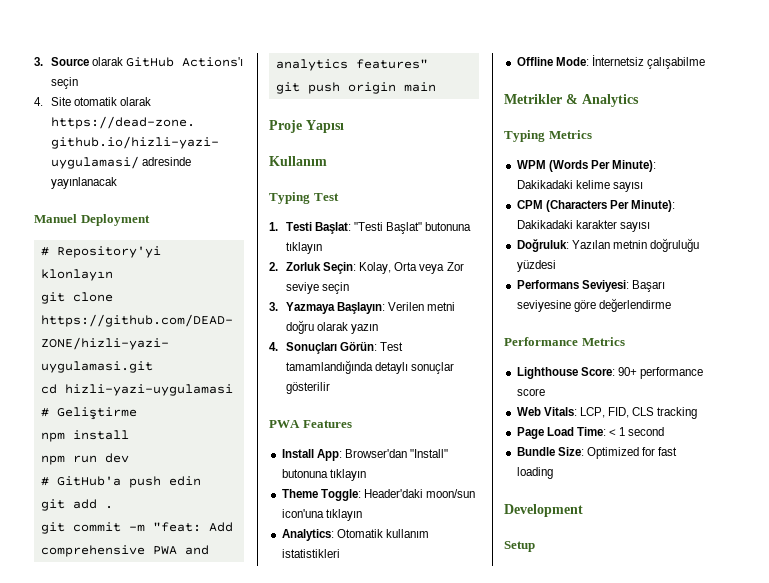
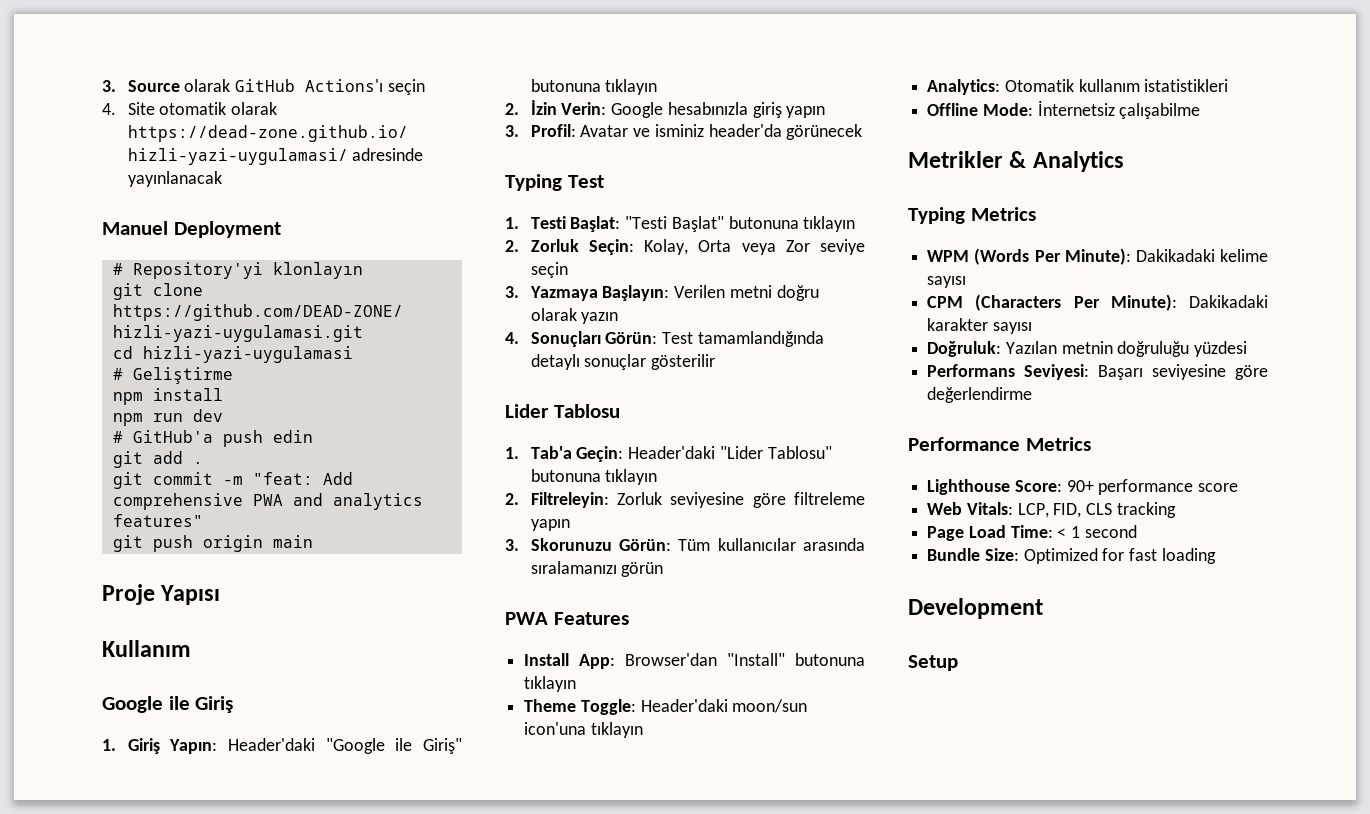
+ Google ile Giriş
+ 1. Giriş Yapın: Header'daki "Google ile Giriş" butonuna tıklayın
+ 2. İzin Verin: Google hesabınızla giriş yapın
+ 3. Profil: Avatar ve isminiz header'da görünecek
+ Lider Tablosu
+ 1. Tab'a Geçin: Header'daki "Lider Tablosu" butonuna tıklayın
+ 2. Filtreleyin: Zorluk seviyesine göre filtreleme yapın
+ 3. Skorunuzu Görün: Tüm kullanıcılar arasında sıralamanızı görün

